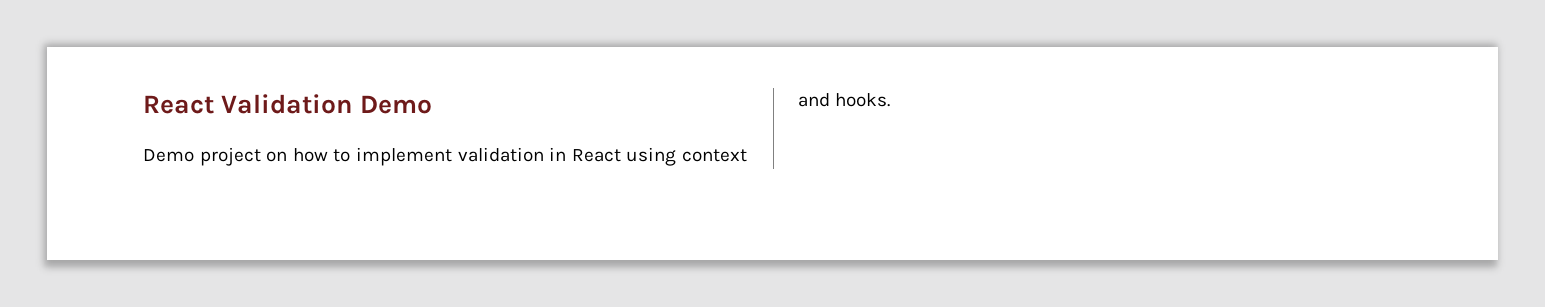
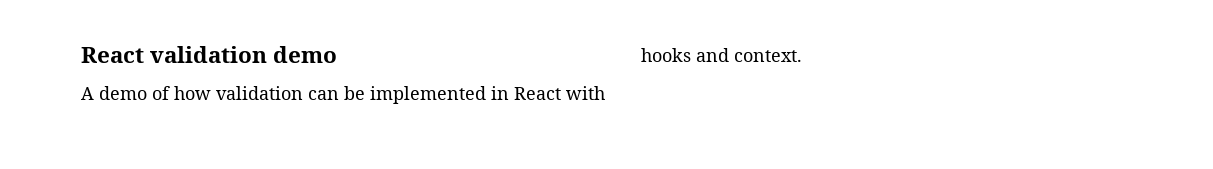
- React Validation Demo
- Demo project on how to implement validation in React using context and hooks.
+ React validation demo
+ A demo of how validation can be implemented in React with hooks and context.

